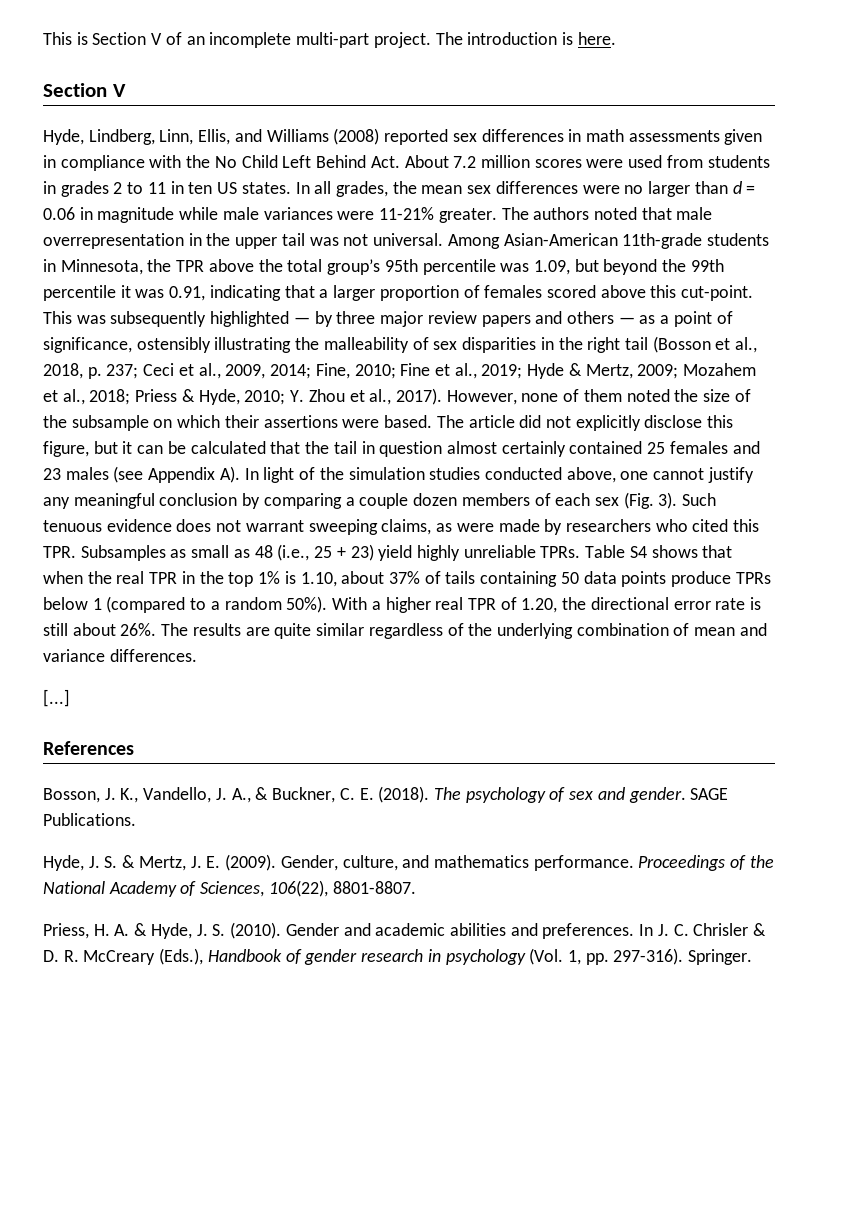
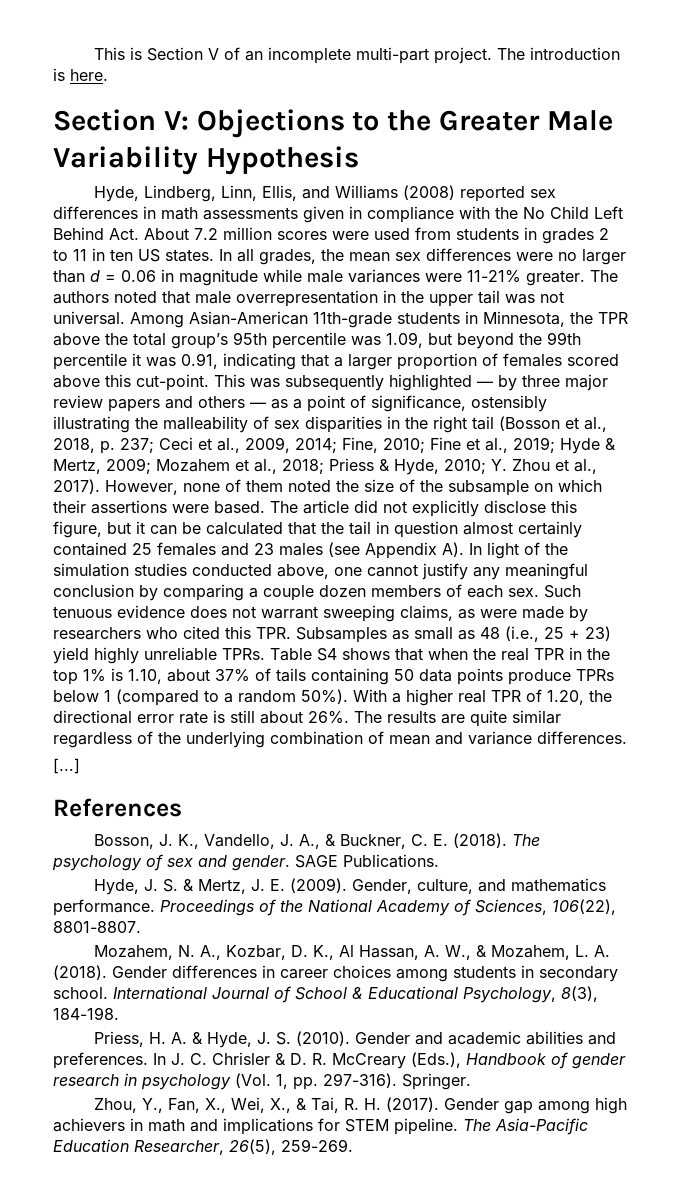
  The introduction is here.
- Section V
+ Section V: Objections to the Greater Male Variability Hypothesis
- The article did not explicitly disclose this figure, but it can be calculated that the tail in question almost certainly contained 25 females and 23 males (see Appendix A). In light of the simulation studies conducted above, one cannot justify any meaningful conclusion by comparing a couple dozen members of each sex (Fig. 3).
+ The article did not explicitly disclose this figure, but it can be calculated that the tail in question almost certainly contained 25 females and 23 males (see Appendix A). In light of the simulation studies conducted above, one cannot justify any meaningful conclusion by comparing a couple dozen members of each sex.
+ Mozahem, N. A., Kozbar, D. K., Al Hassan, A. W., & Mozahem, L. A. (2018). Gender differences in career choices among students in secondary school. International Journal of School & Educational Psychology, 8(3), 184-198.
+ Zhou, Y., Fan, X., Wei, X., & Tai, R. H. (2017). Gender gap among high achievers in math and implications for STEM pipeline. The Asia-Pacific Education Researcher, 26(5), 259-269.

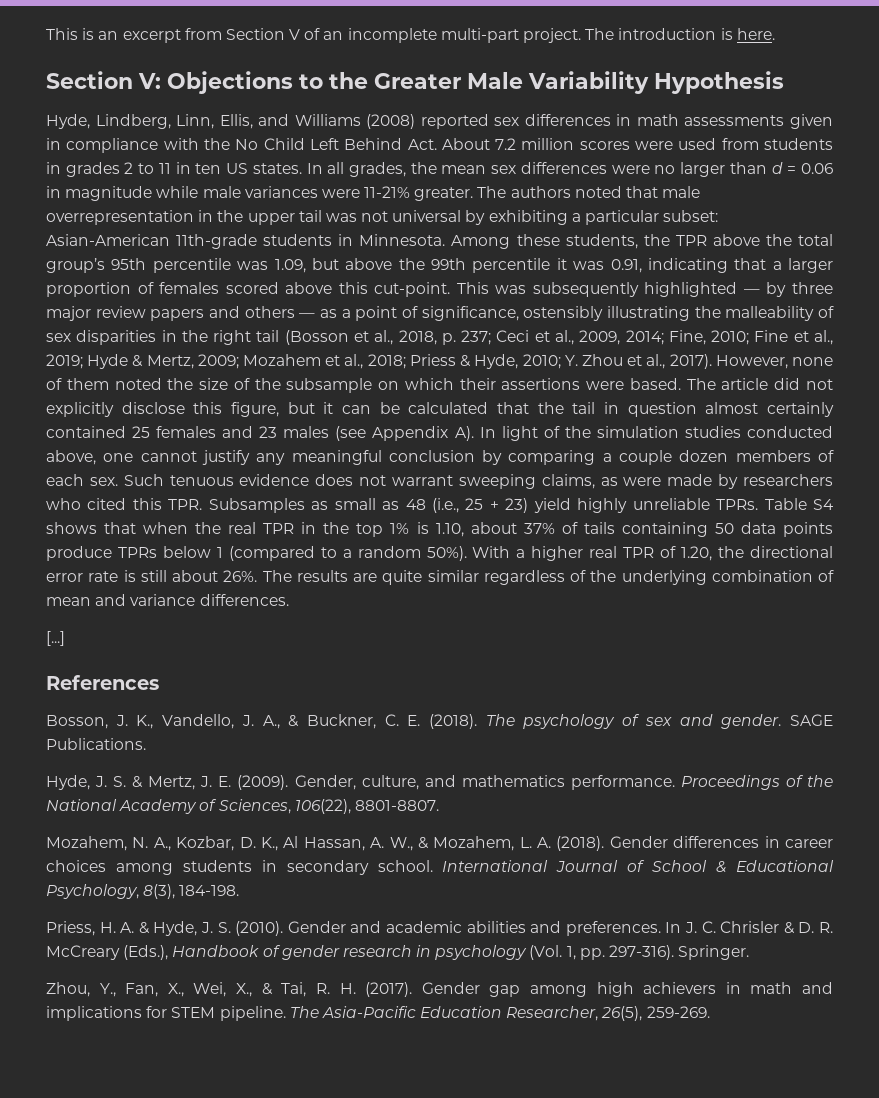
- This is Section V of an incomplete multi-part project.
+ This is an excerpt from Section V of an incomplete multi-part project.
- The authors noted that male overrepresentation in the upper tail was not universal. Among Asian-American 11th-grade students in Minnesota, the TPR above the total group’s 95th percentile was 1.09, but beyond the 99th percentile it was 0.91, indicating that a larger proportion of females scored above this cut-point.
+ The authors noted that male overrepresentation in the upper tail was not universal by exhibiting a particular subset: Asian-American 11th-grade students in Minnesota. Among these students, the TPR above the total group’s 95th percentile was 1.09, but above the 99th percentile it was 0.91, indicating that a larger proportion of females scored above this cut-point.

